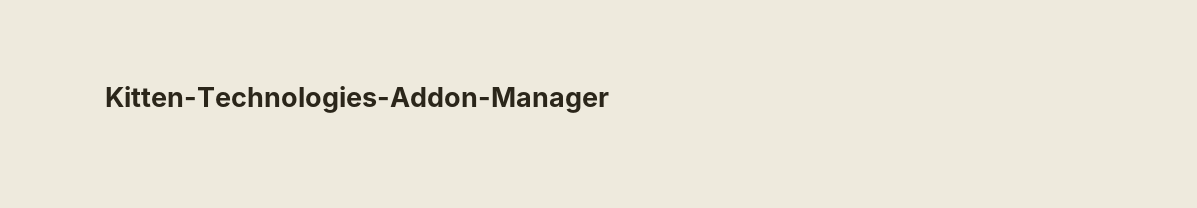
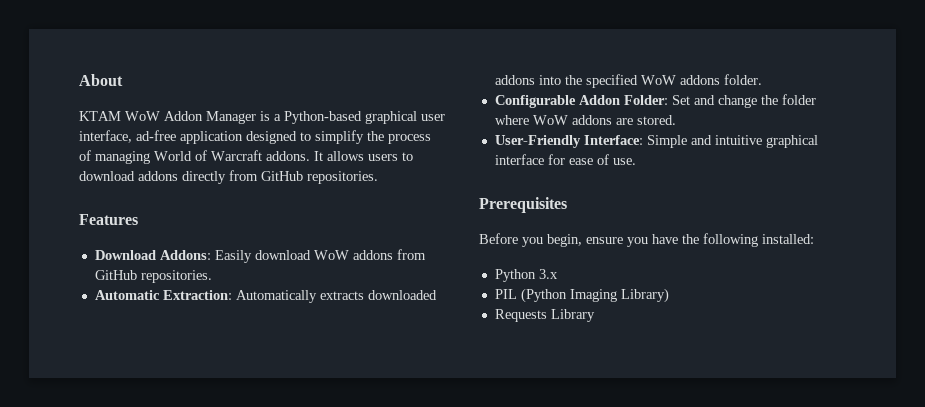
- Kitten-Technologies-Addon-Manager
+ About
+ KTAM WoW Addon Manager is a Python-based graphical user interface, ad-free application designed to simplify the process of managing World of Warcraft addons. It allows users to download addons directly from GitHub repositories.
+ Features
+ Download Addons: Easily download WoW addons from GitHub repositories.
+ Automatic Extraction: Automatically extracts downloaded addons into the specified WoW addons folder.
+ Configurable Addon Folder: Set and change the folder where WoW addons are stored.
+ User-Friendly Interface: Simple and intuitive graphical interface for ease of use.
+ Prerequisites
+ Before you begin, ensure you have the following installed:
+ Python 3.x
+ PIL (Python Imaging Library)
+ Requests Library

